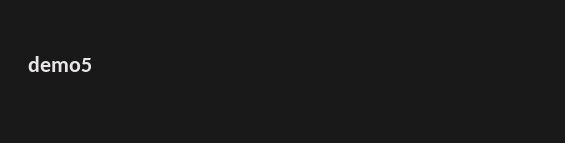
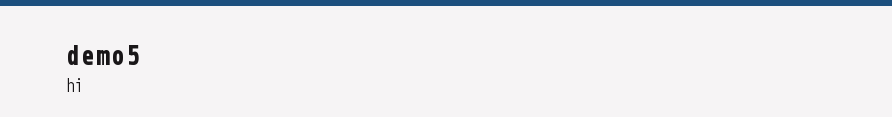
+ hi

